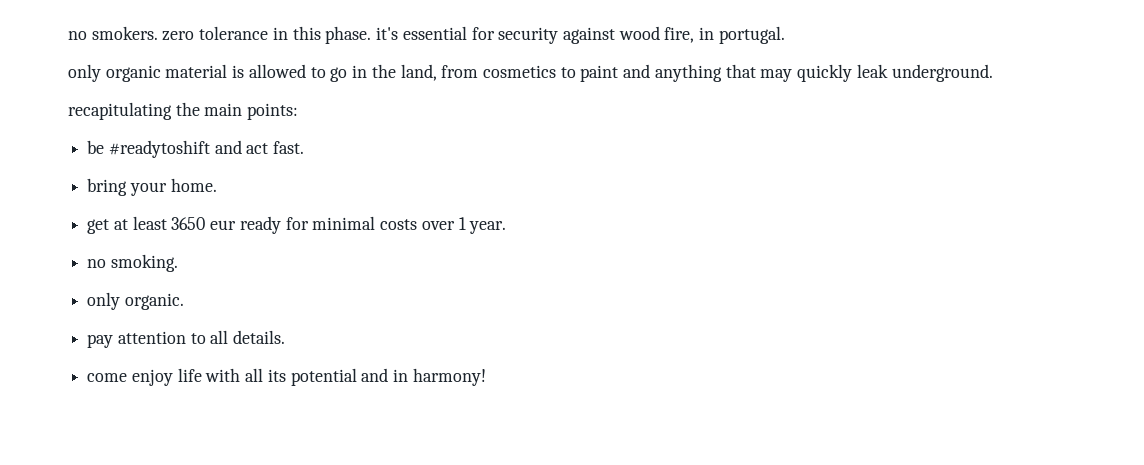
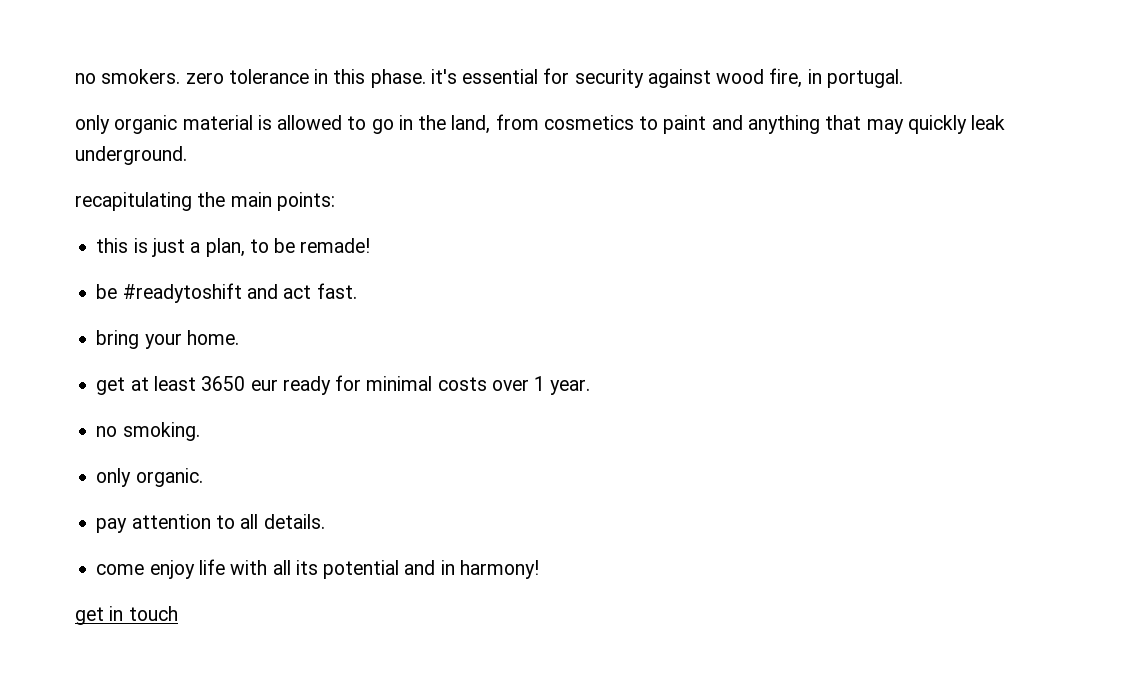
+ this is just a plan, to be remade!
+ get in touch

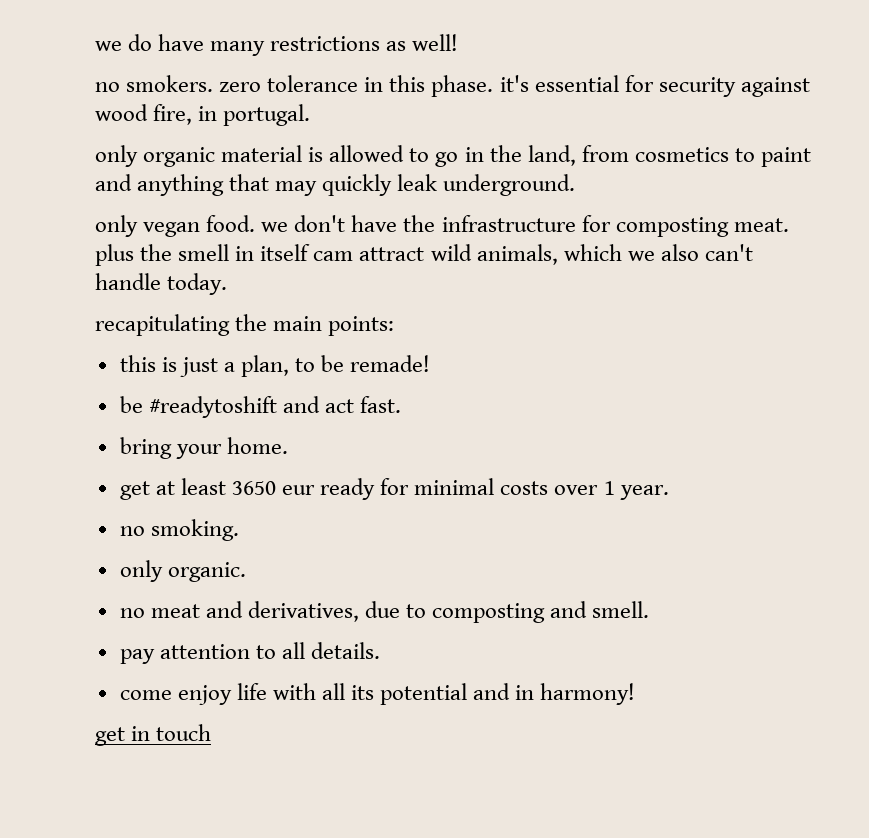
+ we do have many restrictions as well!
+ only vegan food. we don't have the infrastructure for composting meat. plus the smell in itself cam attract wild animals, which we also can't handle today.
+ no meat and derivatives, due to composting and smell.

